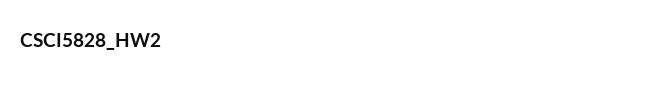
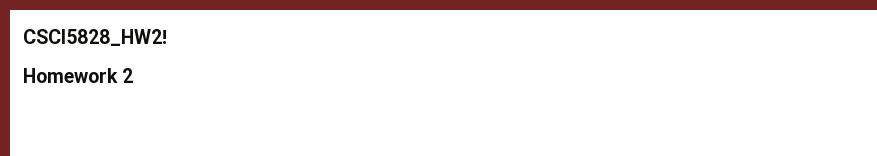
- CSCI5828_HW2
+ CSCI5828_HW2!
+ Homework 2

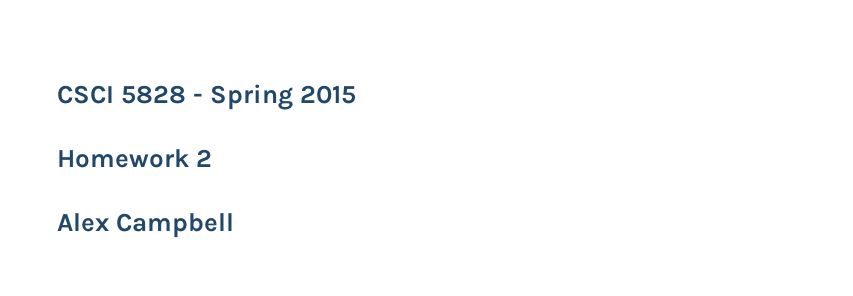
- CSCI5828_HW2!
+ CSCI 5828 - Spring 2015
+ Alex Campbell

